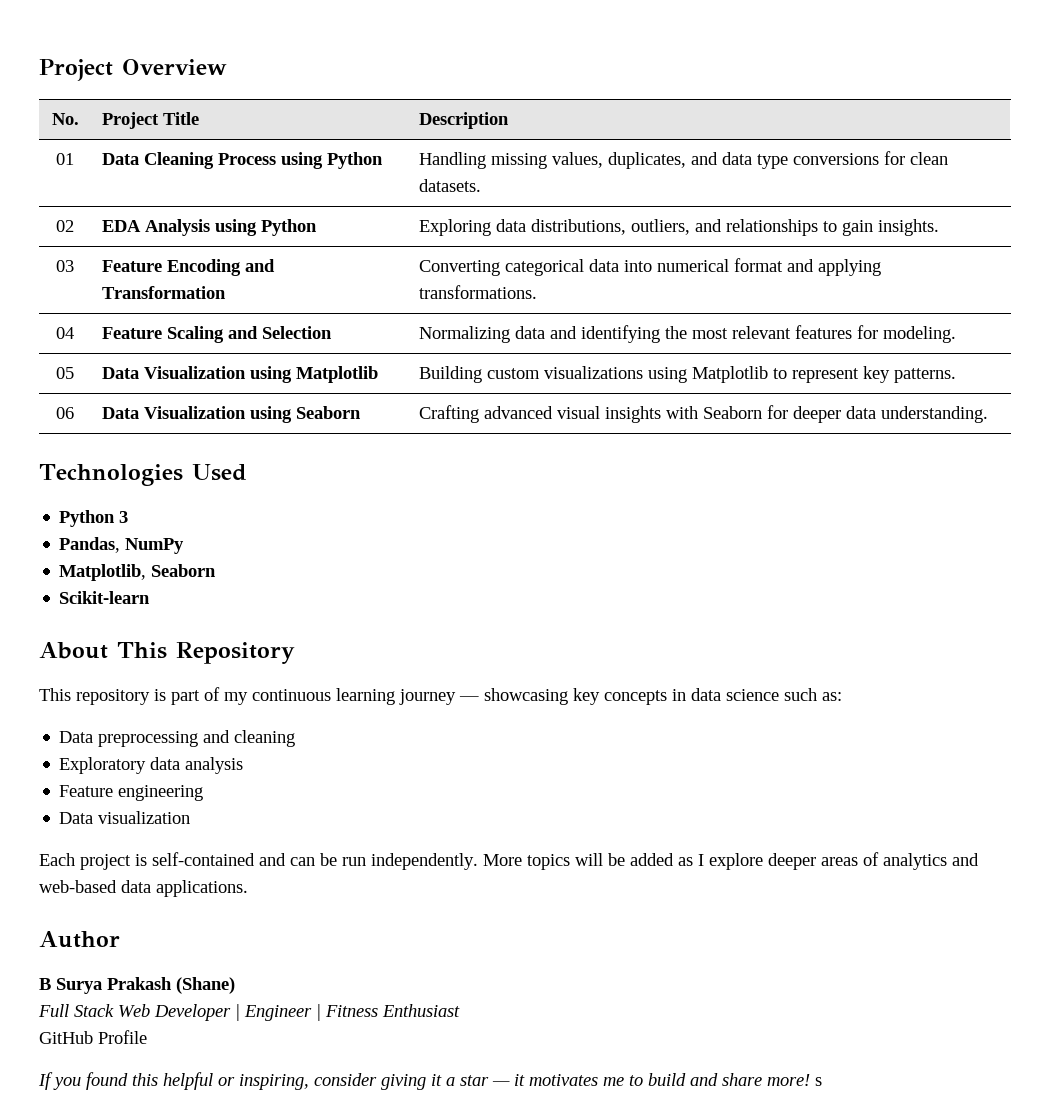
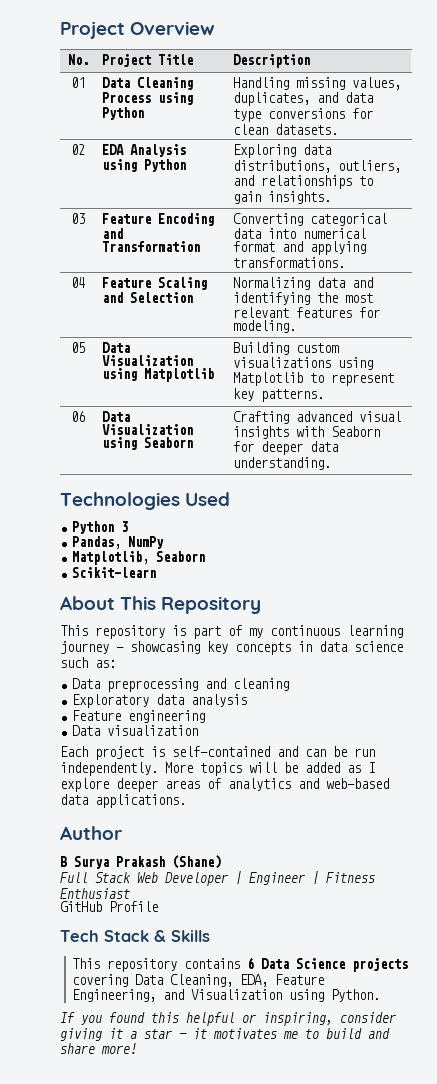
+ Tech Stack & Skills
+ This repository contains 6 Data Science projects covering Data Cleaning, EDA, Feature Engineering, and Visualization using Python.
- If you found this helpful or inspiring, consider giving it a star — it motivates me to build and share more! s
+ If you found this helpful or inspiring, consider giving it a star — it motivates me to build and share more!

